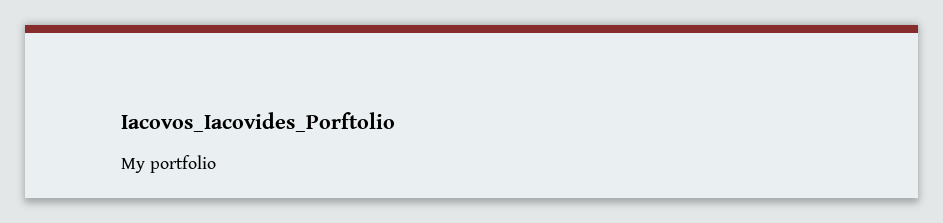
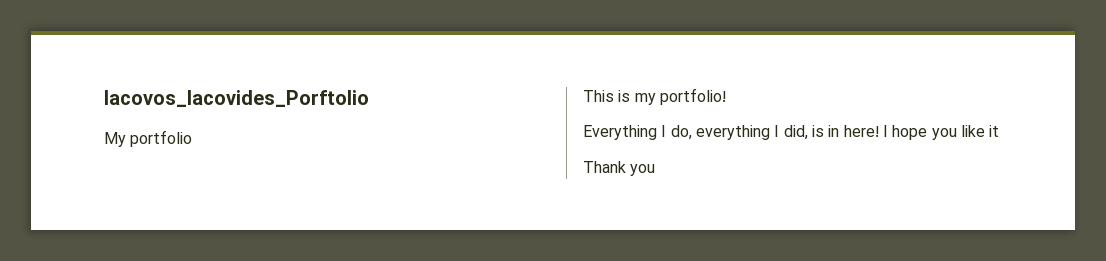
+ This is my portfolio!
+ Everything I do, everything I did, is in here! I hope you like it
+ Thank you

